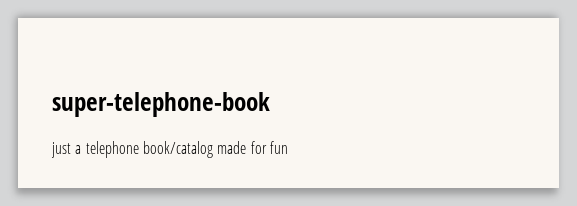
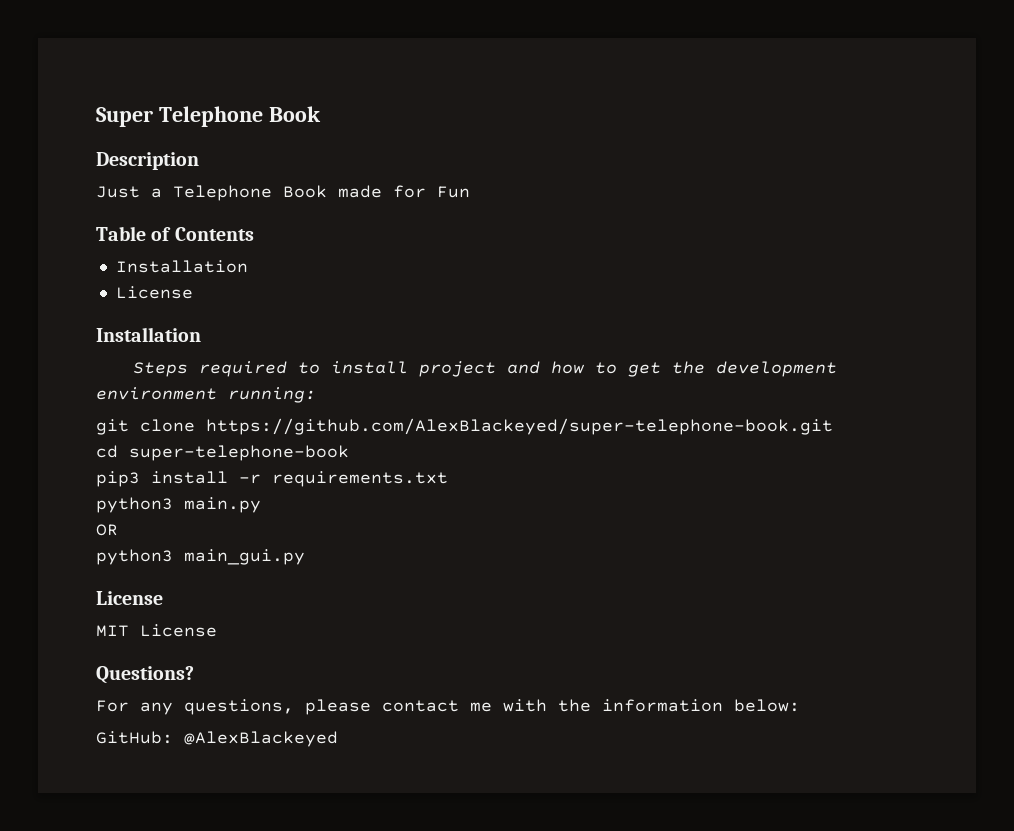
- super-telephone-book
- just a telephone book/catalog made for fun
+ Super Telephone Book
+ Description
+ Just a Telephone Book made for Fun
+ Table of Contents
+ Installation
+ License
+ Installation
+ Steps required to install project and how to get the development environment running:
+ git clone https://github.com/AlexBlackeyed/super-telephone-book.git
+ cd super-telephone-book
+ pip3 install -r requirements.txt
+ python3 main.py
+ OR
+ python3 main_gui.py
+ License
+ MIT License
+ Questions?
+ For any questions, please contact me with the information below:
+ GitHub: @AlexBlackeyed

